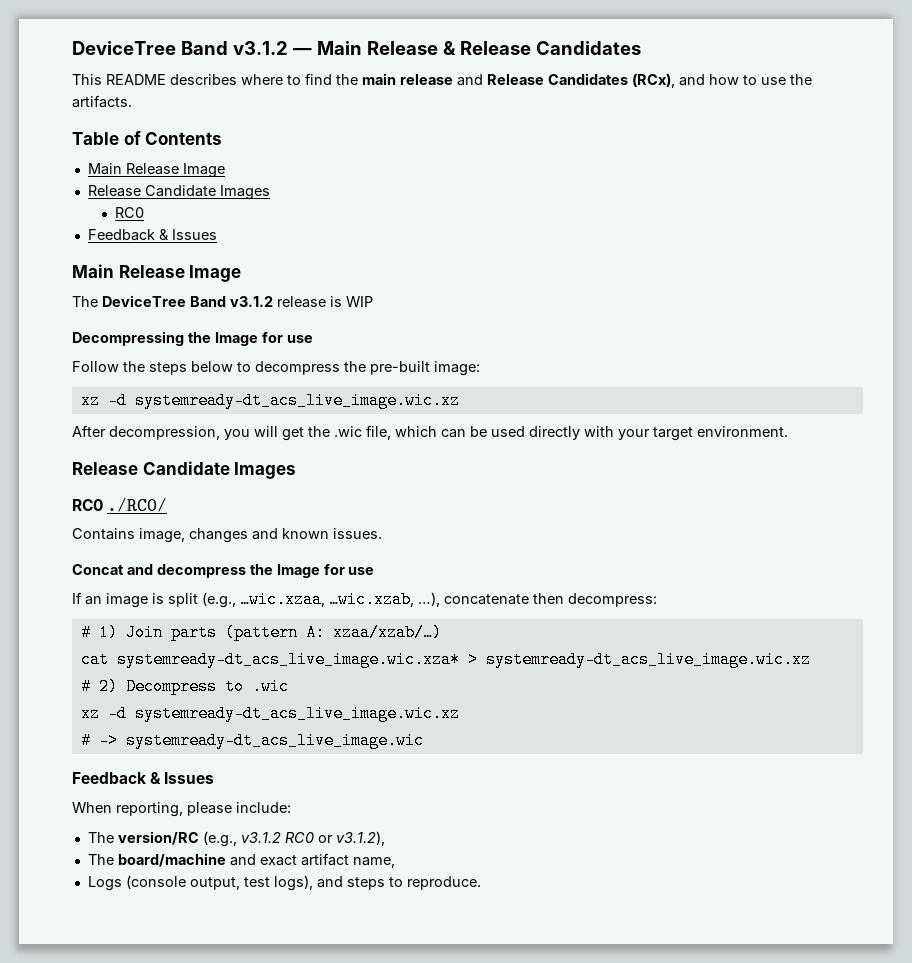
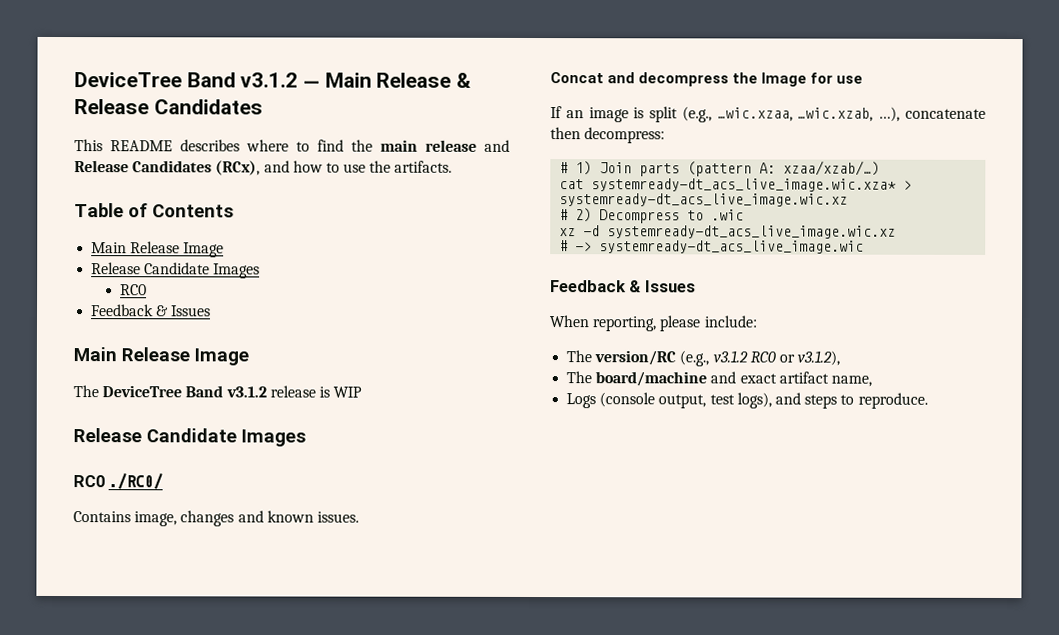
- Decompressing the Image for use
- Follow the steps below to decompress the pre-built image:
- xz -d systemready-dt_acs_live_image.wic.xz
- After decompression, you will get the .wic file, which can be used directly with your target environment.

